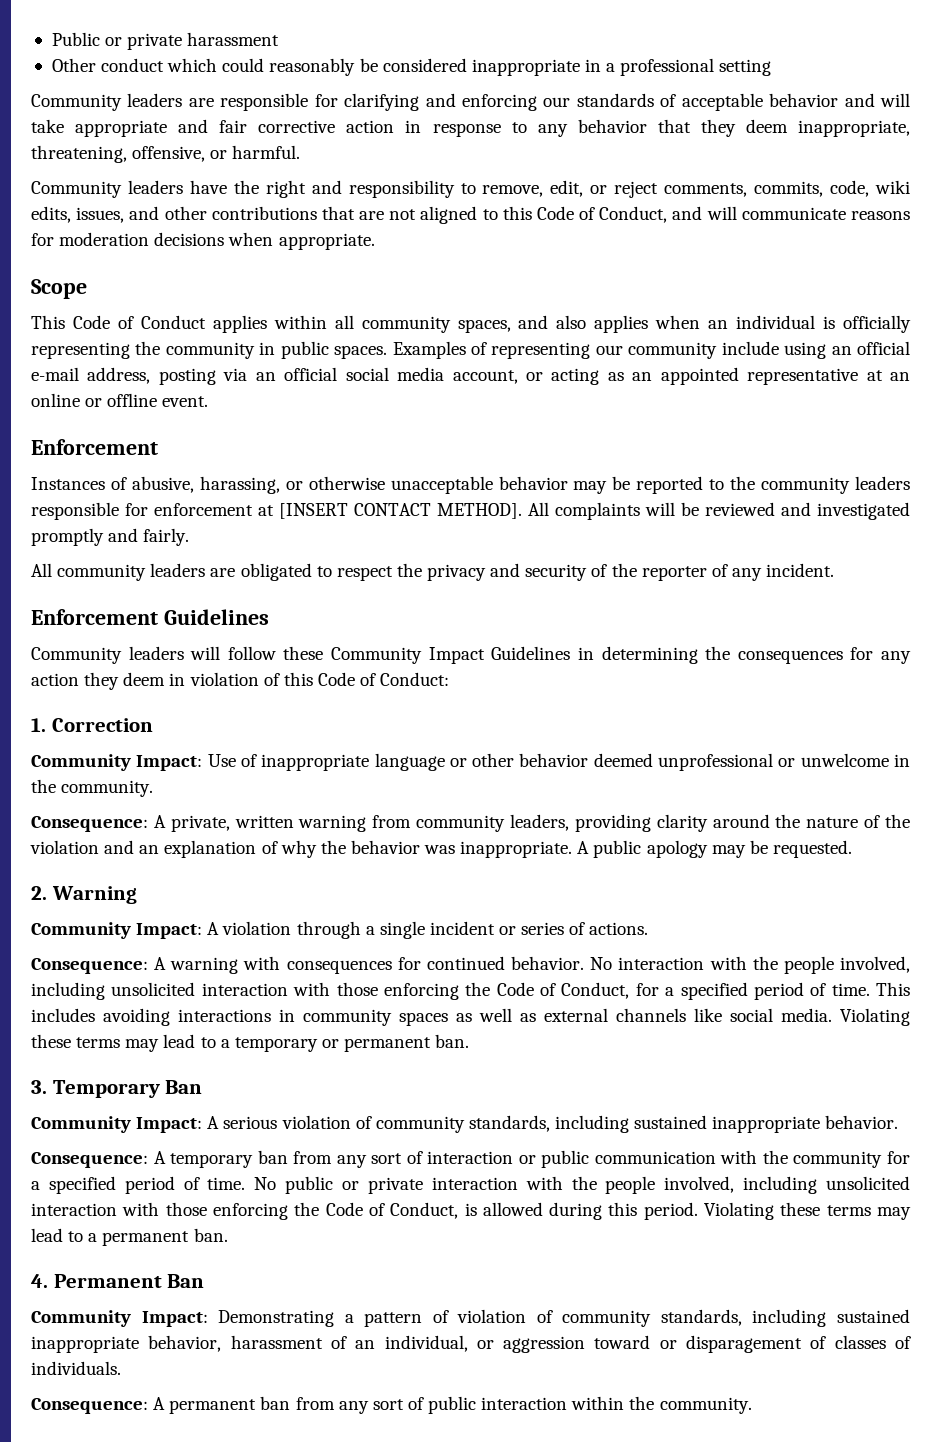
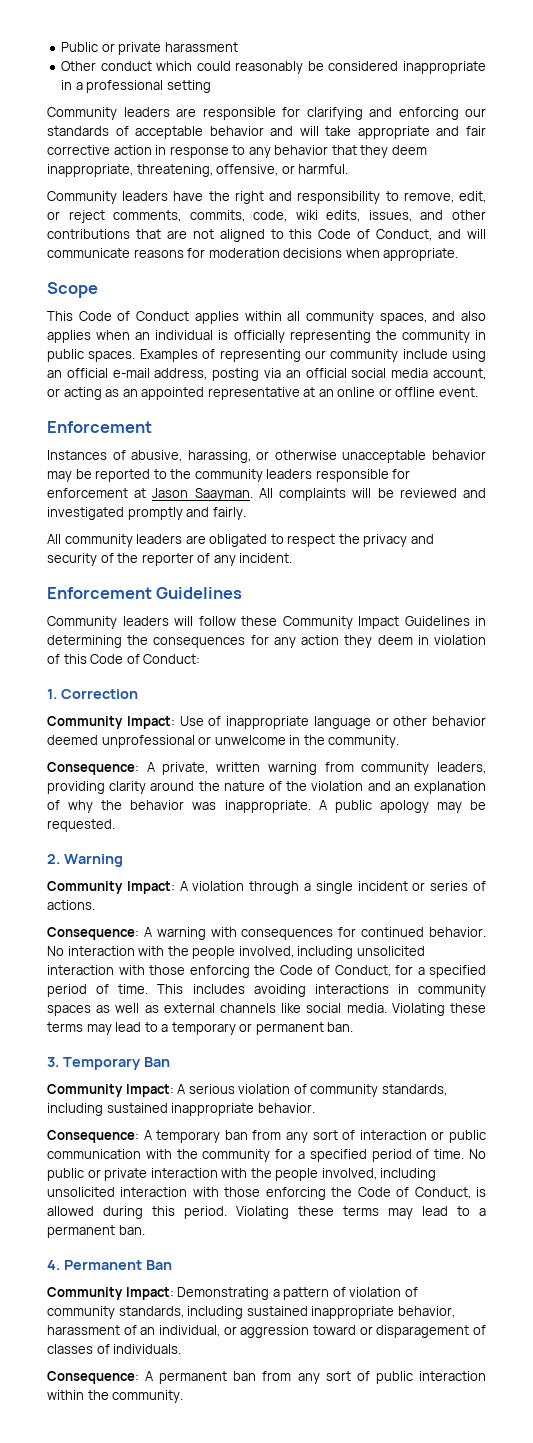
- Instances of abusive, harassing, or otherwise unacceptable behavior may be reported to the community leaders responsible for enforcement at [INSERT CONTACT METHOD].
+ Instances of abusive, harassing, or otherwise unacceptable behavior may be reported to the community leaders responsible for enforcement at Jason Saayman.

